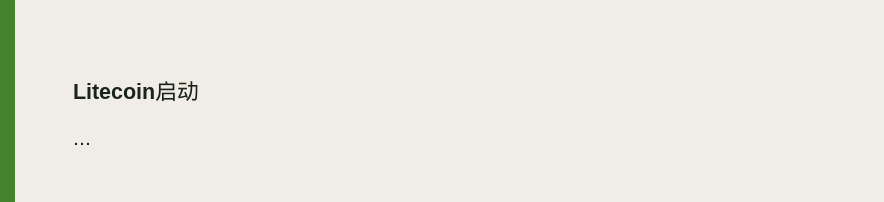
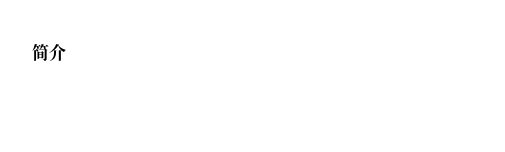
- Litecoin启动
- ...
+ 简介

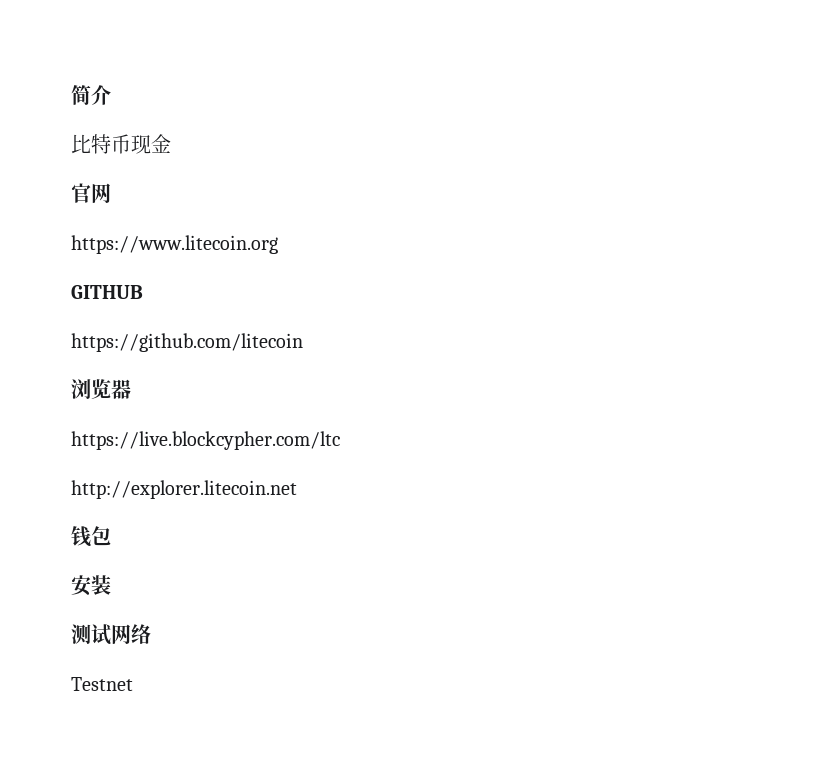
+ 比特币现金
+ 官网
+ https://www.litecoin.org
+ GITHUB
+ https://github.com/litecoin
+ 浏览器
+ https://live.blockcypher.com/ltc
+ http://explorer.litecoin.net
+ 钱包
+ 安装
+ 测试网络
+ Testnet

